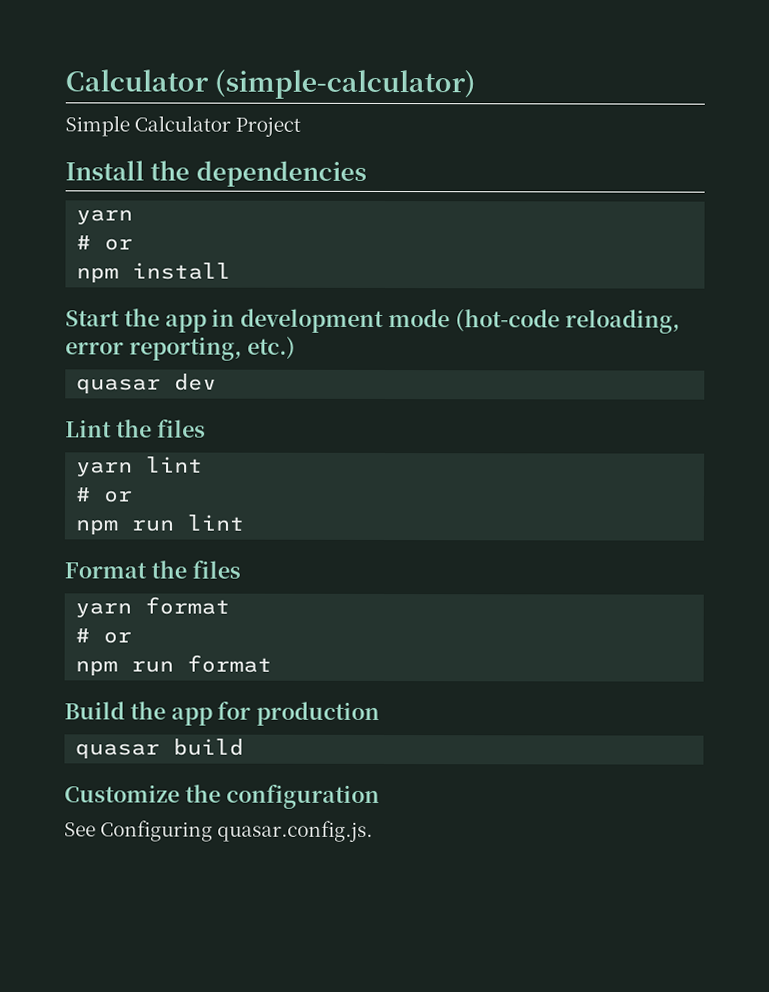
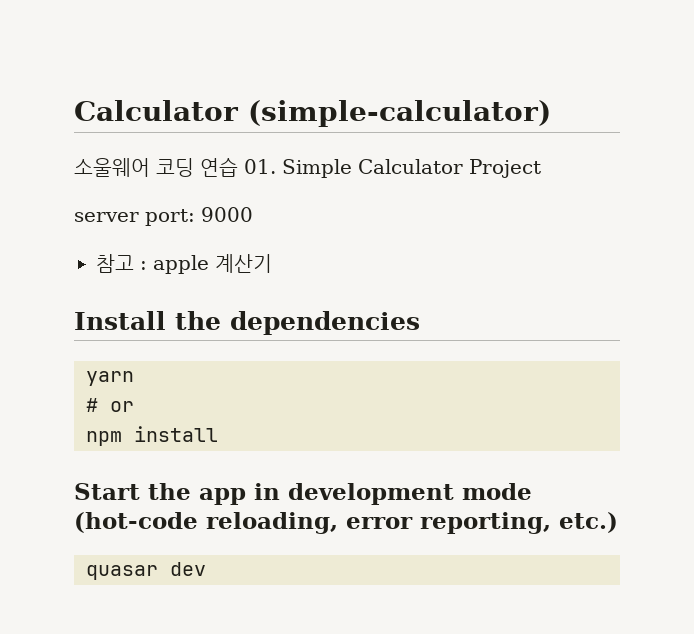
- Simple Calculator Project
+ 소울웨어 코딩 연습 01. Simple Calculator Project
+ server port: 9000
+ 참고 : apple 계산기
- Lint the files
- yarn lint
- # or
- npm run lint
- Format the files
- yarn format
- # or
- npm run format
- Build the app for production
- quasar build
- Customize the configuration
- See Configuring quasar.config.js.

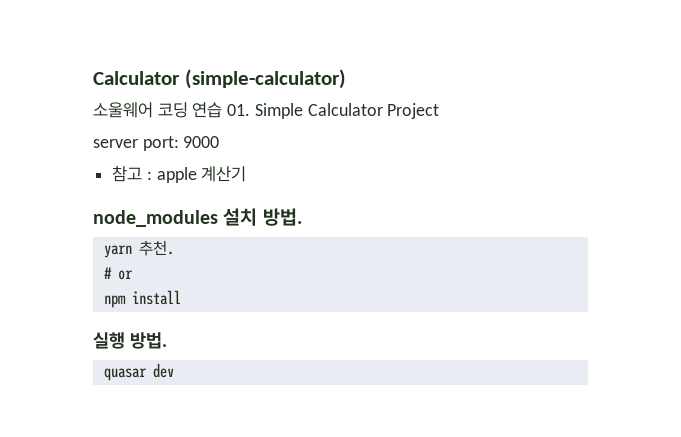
- Install the dependencies
+ node_modules 설치 방법.
- yarn
+ yarn 추천.
- Start the app in development mode (hot-code reloading, error reporting, etc.)
+ 실행 방법.

